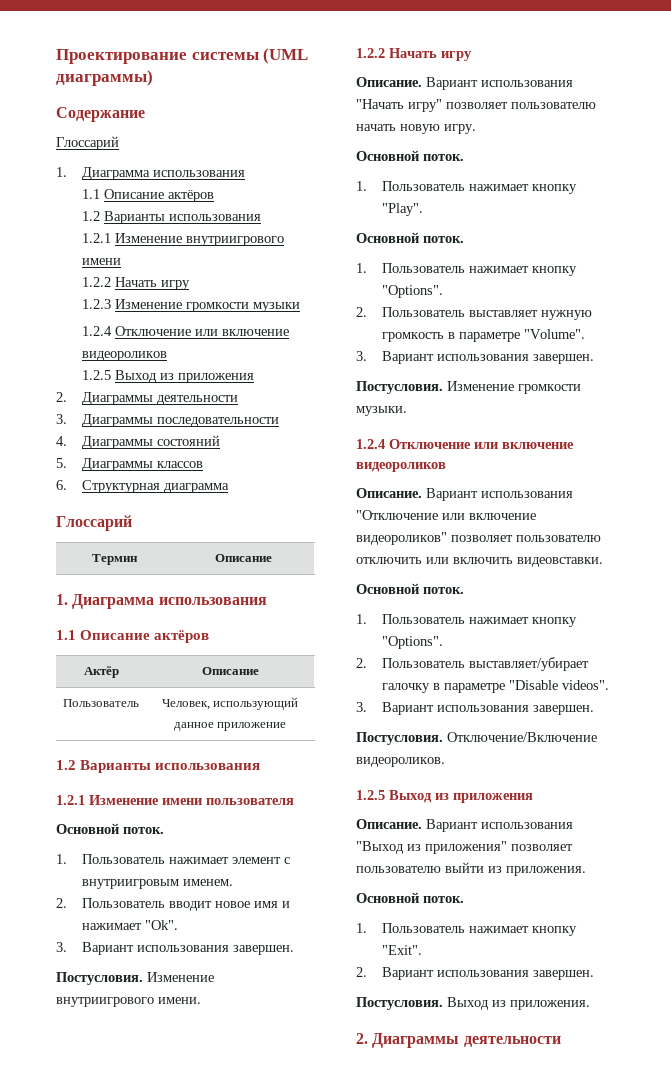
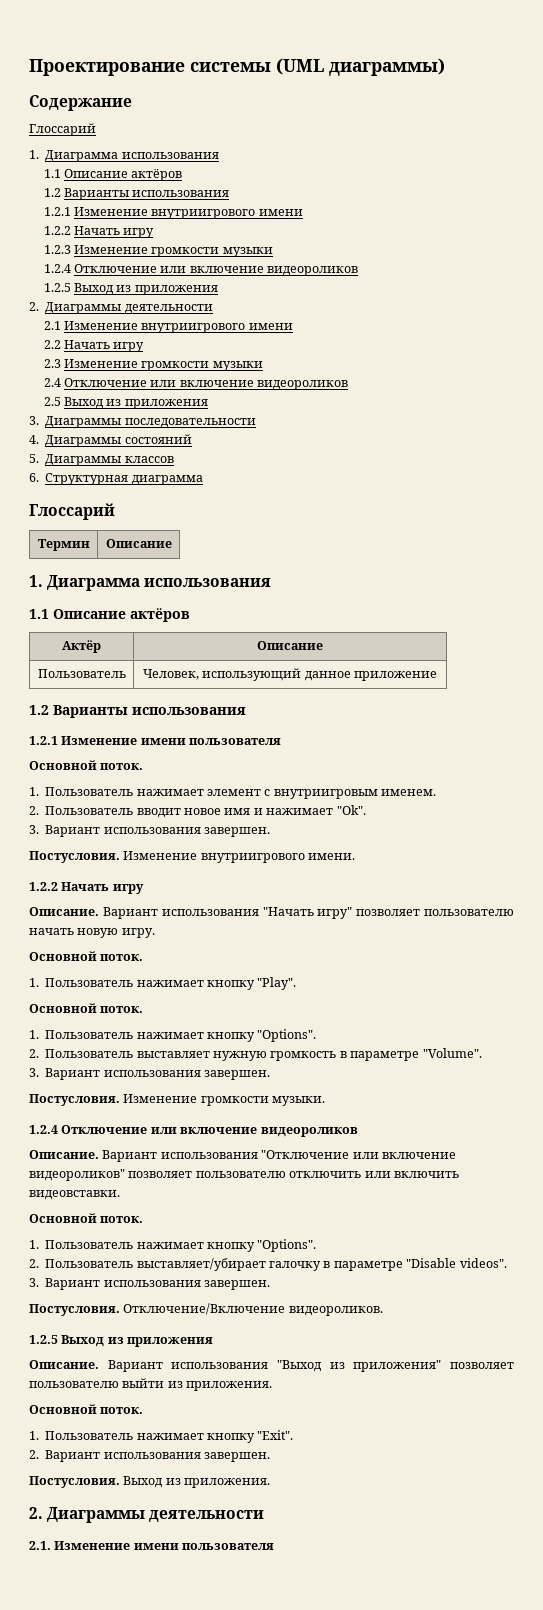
+ 2.1 Изменение внутриигрового имени
+ 2.2 Начать игру
+ 2.3 Изменение громкости музыки
+ 2.4 Отключение или включение видеороликов
+ 2.5 Выход из приложения
+ 2.1. Изменение имени пользователя

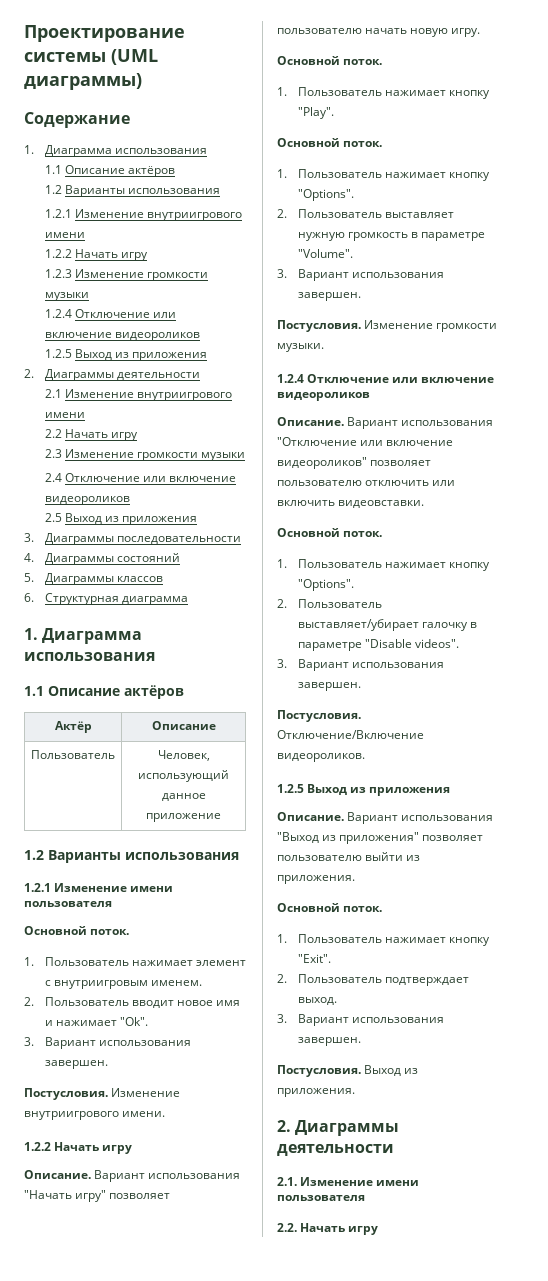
  Содержание
- Глоссарий
  6. Структурная диаграмма
- Глоссарий
- Термин | Описание
- 2. Вариант использования завершен.
+ 2. Пользователь подтверждает выход.
+ 3. Вариант использования завершен.
+ 2.2. Начать игру

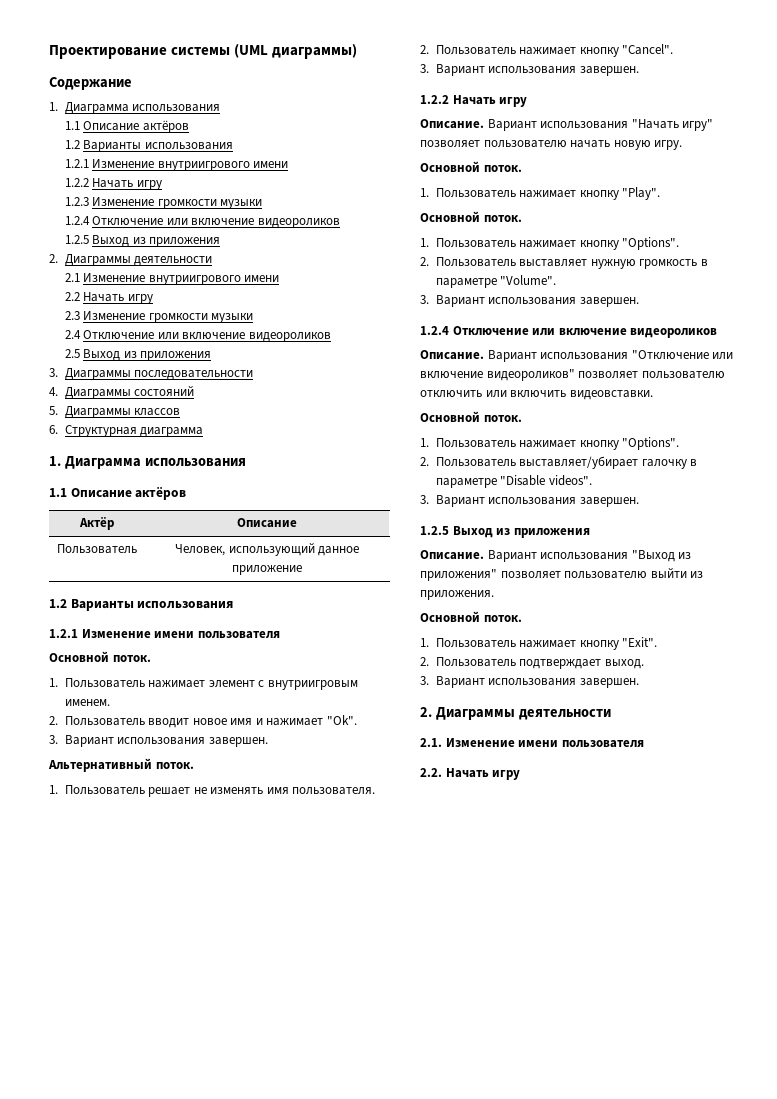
- Постусловия. Изменение внутриигрового имени.
+ Альтернативный поток.
+ 1. Пользователь решает не изменять имя пользователя.
+ 2. Пользователь нажимает кнопку "Cancel".
+ 3. Вариант использования завершен.
- Постусловия. Изменение громкости музыки.
- Постусловия. Отключение/Включение видеороликов.
- Постусловия. Выход из приложения.

